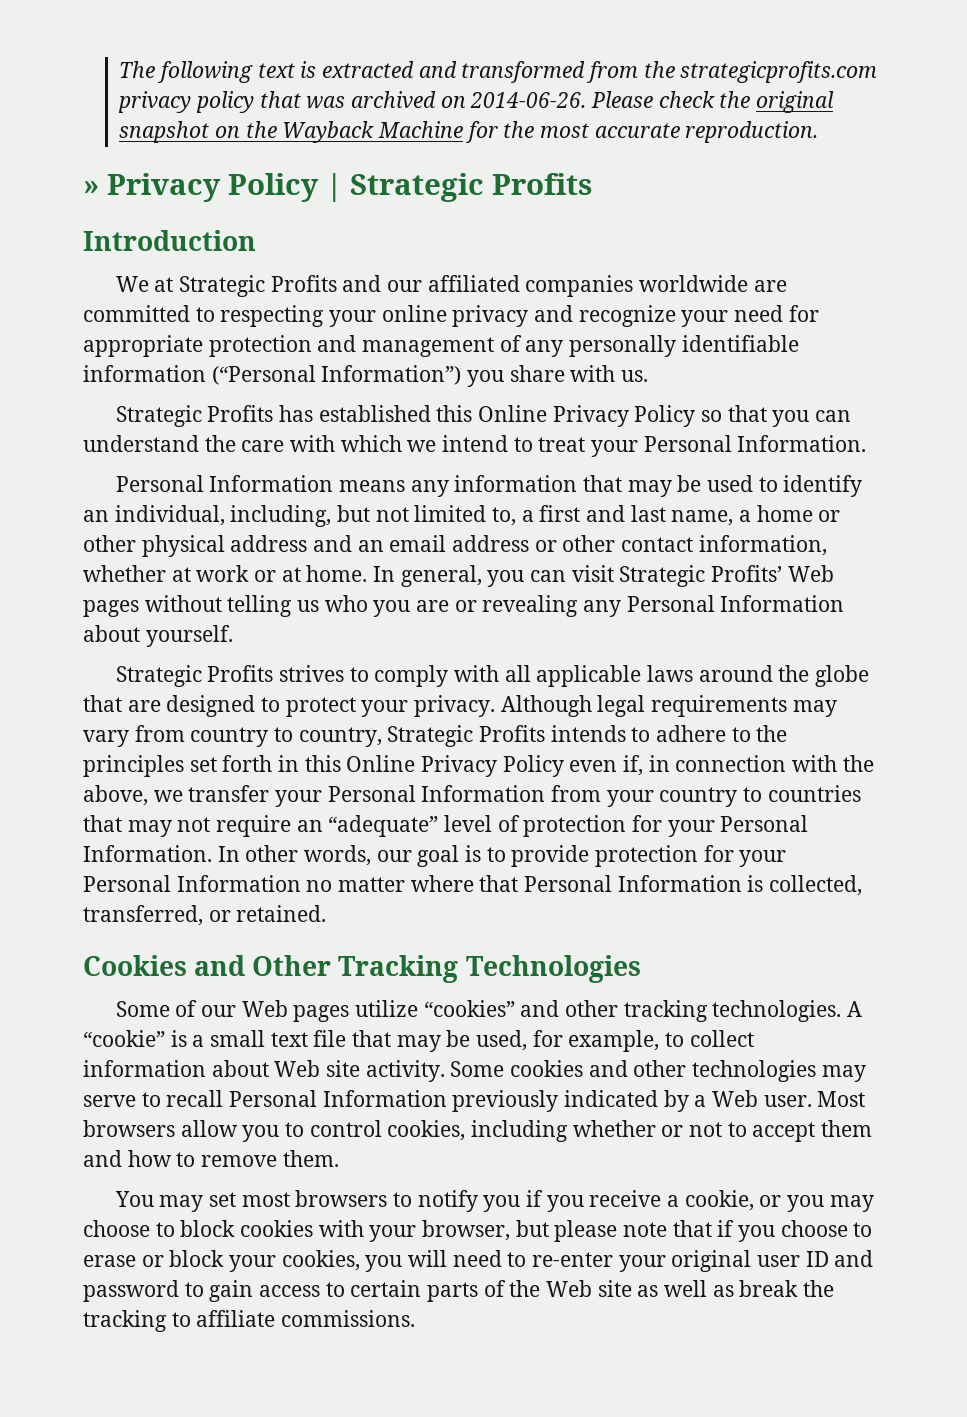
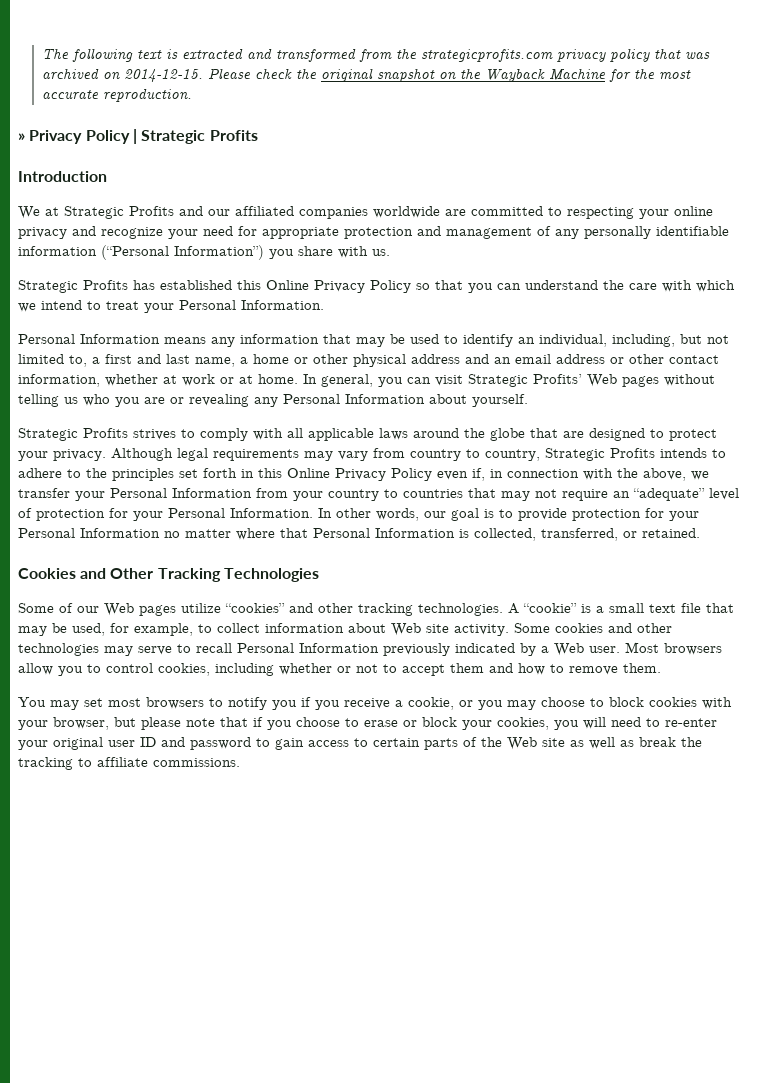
- The following text is extracted and transformed from the strategicprofits.com privacy policy that was archived on 2014-06-26.
+ The following text is extracted and transformed from the strategicprofits.com privacy policy that was archived on 2014-12-15.

